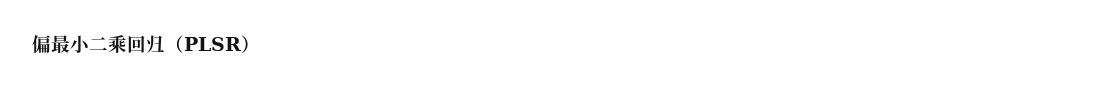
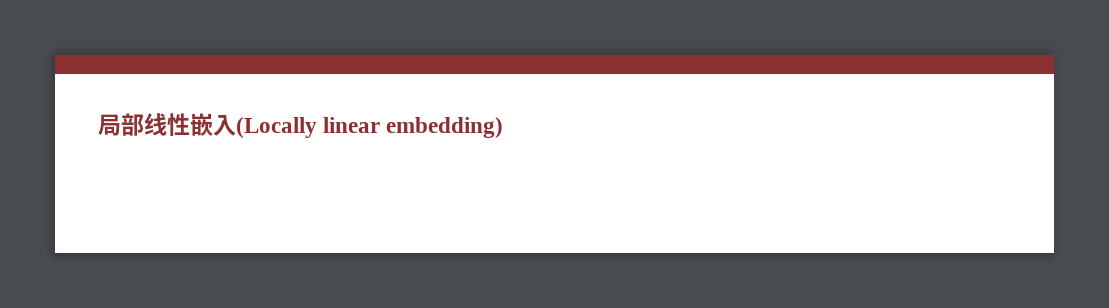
- 偏最小二乘回归（PLSR）
+ 局部线性嵌入(Locally linear embedding)

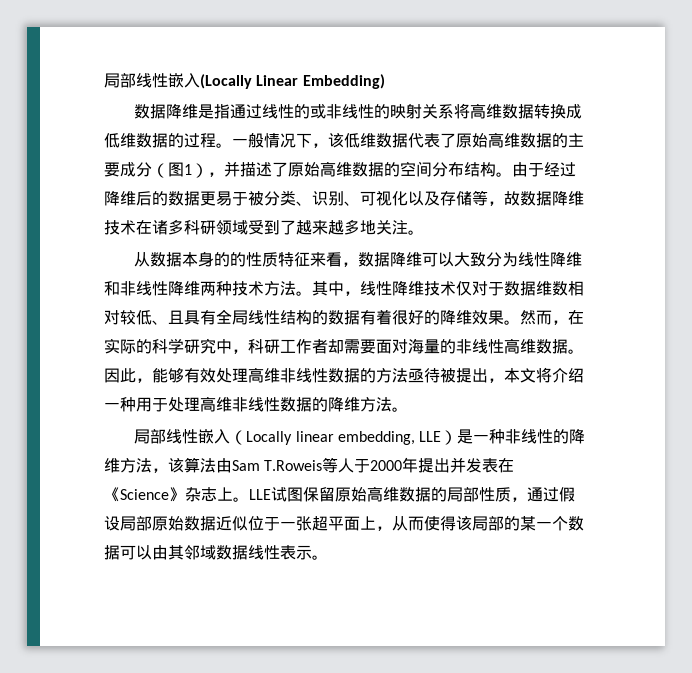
- 局部线性嵌入(Locally linear embedding)
+ 局部线性嵌入(Locally Linear Embedding)
+ 数据降维是指通过线性的或非线性的映射关系将高维数据转换成低维数据的过程。一般情况下，该低维数据代表了原始高维数据的主要成分（图1），并描述了原始高维数据的空间分布结构。由于经过降维后的数据更易于被分类、识别、可视化以及存储等，故数据降维技术在诸多科研领域受到了越来越多地关注。
+ 从数据本身的的性质特征来看，数据降维可以大致分为线性降维和非线性降维两种技术方法。其中，线性降维技术仅对于数据维数相对较低、且具有全局线性结构的数据有着很好的降维效果。然而，在实际的科学研究中，科研工作者却需要面对海量的非线性高维数据。因此，能够有效处理高维非线性数据的方法亟待被提出，本文将介绍一种用于处理高维非线性数据的降维方法。
+ 局部线性嵌入（Locally linear embedding, LLE）是一种非线性的降维方法，该算法由Sam T.Roweis等人于2000年提出并发表在《Science》杂志上。LLE试图保留原始高维数据的局部性质，通过假设局部原始数据近似位于一张超平面上，从而使得该局部的某一个数据可以由其邻域数据线性表示。

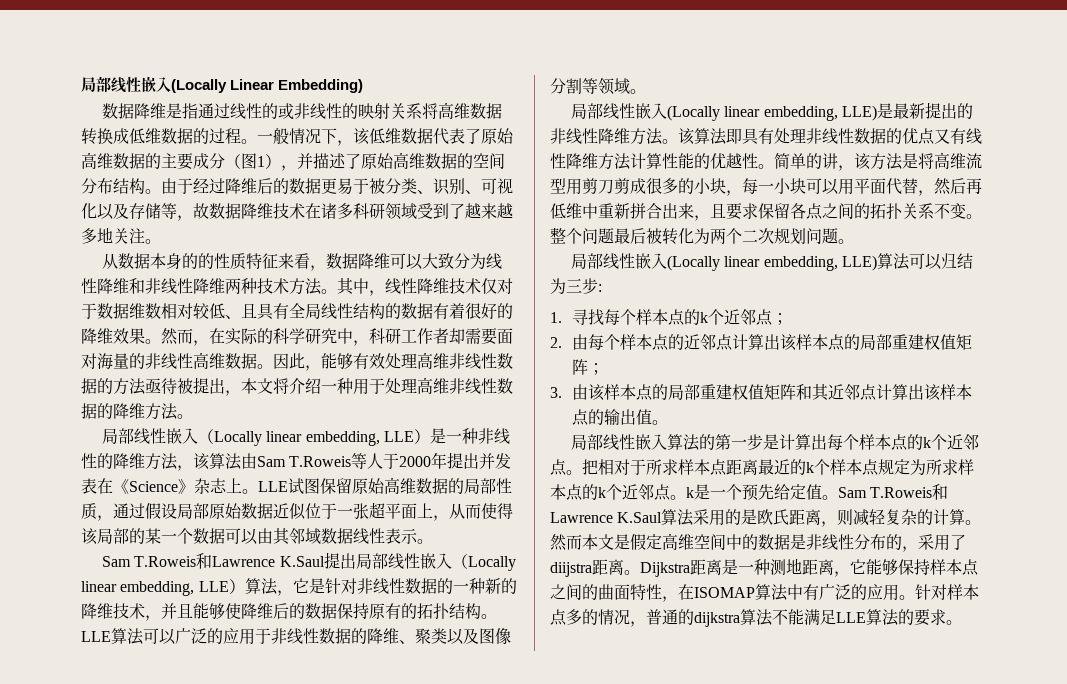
+ Sam T.Roweis和Lawrence K.Saul提出局部线性嵌入（Locally linear embedding, LLE）算法，它是针对非线性数据的一种新的降维技术，并且能够使降维后的数据保持原有的拓扑结构。LLE算法可以广泛的应用于非线性数据的降维、聚类以及图像分割等领域。
+ 局部线性嵌入(Locally linear embedding, LLE)是最新提出的非线性降维方法。该算法即具有处理非线性数据的优点又有线性降维方法计算性能的优越性。简单的讲，该方法是将高维流型用剪刀剪成很多的小块，每一小块可以用平面代替，然后再低维中重新拼合出来，且要求保留各点之间的拓扑关系不变。整个问题最后被转化为两个二次规划问题。
+ 局部线性嵌入(Locally linear embedding, LLE)算法可以归结为三步:
+ 1.寻找每个样本点的k个近邻点；
+ 2.由每个样本点的近邻点计算出该样本点的局部重建权值矩阵；
+ 3.由该样本点的局部重建权值矩阵和其近邻点计算出该样本点的输出值。
+ 局部线性嵌入算法的第一步是计算出每个样本点的k个近邻点。把相对于所求样本点距离最近的k个样本点规定为所求样本点的k个近邻点。k是一个预先给定值。Sam T.Roweis和Lawrence K.Saul算法采用的是欧氏距离，则减轻复杂的计算。然而本文是假定高维空间中的数据是非线性分布的，采用了diijstra距离。Dijkstra距离是一种测地距离，它能够保持样本点之间的曲面特性，在ISOMAP算法中有广泛的应用。针对样本点多的情况，普通的dijkstra算法不能满足LLE算法的要求。

